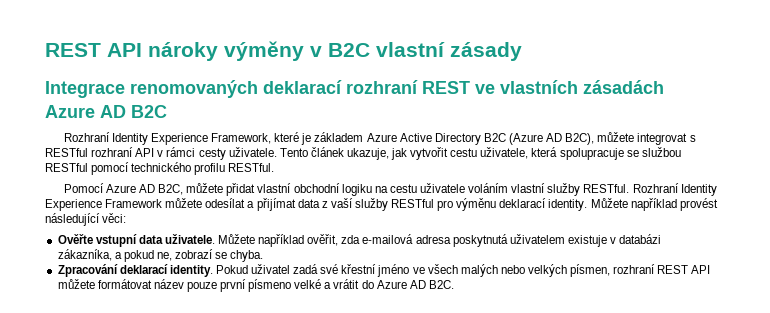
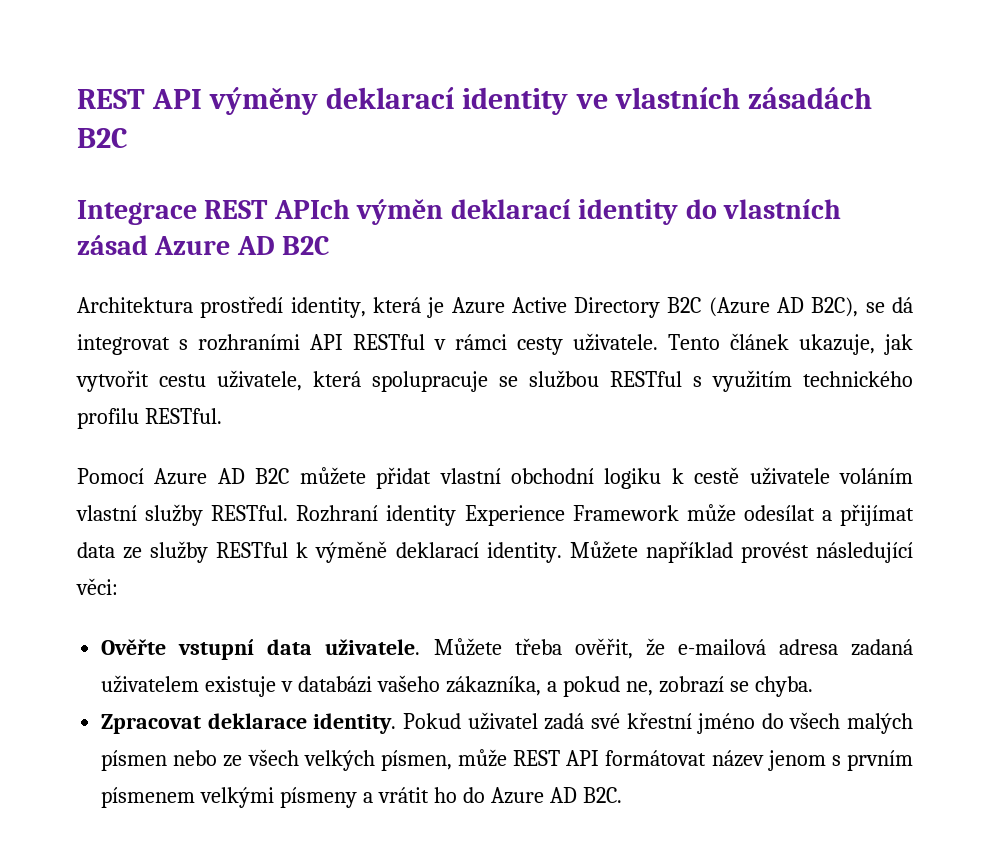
- REST API nároky výměny v B2C vlastní zásady
- Integrace renomovaných deklarací rozhraní REST ve vlastních zásadách Azure AD B2C
- Rozhraní Identity Experience Framework, které je základem Azure Active Directory B2C (Azure AD B2C), můžete integrovat s RESTful rozhraní API v rámci cesty uživatele.
+ REST API výměny deklarací identity ve vlastních zásadách B2C
+ Integrace REST APIch výměn deklarací identity do vlastních zásad Azure AD B2C
+ Architektura prostředí identity, která je Azure Active Directory B2C (Azure AD B2C), se dá integrovat s rozhraními API RESTful v rámci cesty uživatele.
- Tento článek ukazuje, jak vytvořit cestu uživatele, která spolupracuje se službou RESTful pomocí technického profilu RESTful.
+ Tento článek ukazuje, jak vytvořit cestu uživatele, která spolupracuje se službou RESTful s využitím technického profilu RESTful.
- Pomocí Azure AD B2C, můžete přidat vlastní obchodní logiku na cestu uživatele voláním vlastní služby RESTful.
+ Pomocí Azure AD B2C můžete přidat vlastní obchodní logiku k cestě uživatele voláním vlastní služby RESTful.
- Rozhraní Identity Experience Framework můžete odesílat a přijímat data z vaší služby RESTful pro výměnu deklarací identity.
+ Rozhraní identity Experience Framework může odesílat a přijímat data ze služby RESTful k výměně deklarací identity.
- Můžete například ověřit, zda e-mailová adresa poskytnutá uživatelem existuje v databázi zákazníka, a pokud ne, zobrazí se chyba.
+ Můžete třeba ověřit, že e-mailová adresa zadaná uživatelem existuje v databázi vašeho zákazníka, a pokud ne, zobrazí se chyba.
- Zpracování deklarací identity.
+ Zpracovat deklarace identity.
- Pokud uživatel zadá své křestní jméno ve všech malých nebo velkých písmen, rozhraní REST API můžete formátovat název pouze první písmeno velké a vrátit do Azure AD B2C.
+ Pokud uživatel zadá své křestní jméno do všech malých písmen nebo ze všech velkých písmen, může REST API formátovat název jenom s prvním písmenem velkými písmeny a vrátit ho do Azure AD B2C.

